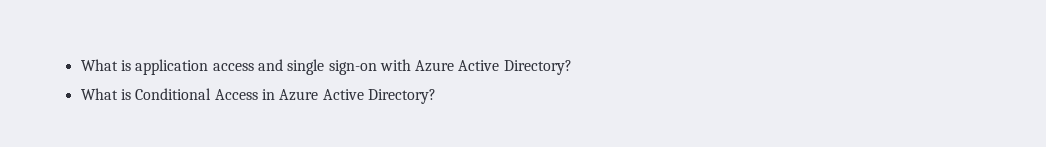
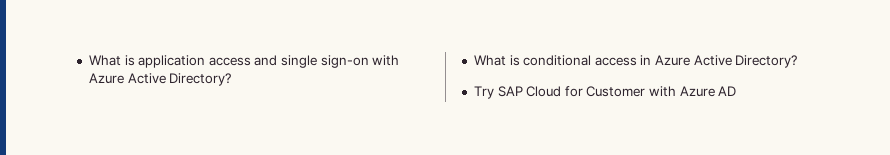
- What is Conditional Access in Azure Active Directory?
+ What is conditional access in Azure Active Directory?
+ Try SAP Cloud for Customer with Azure AD

